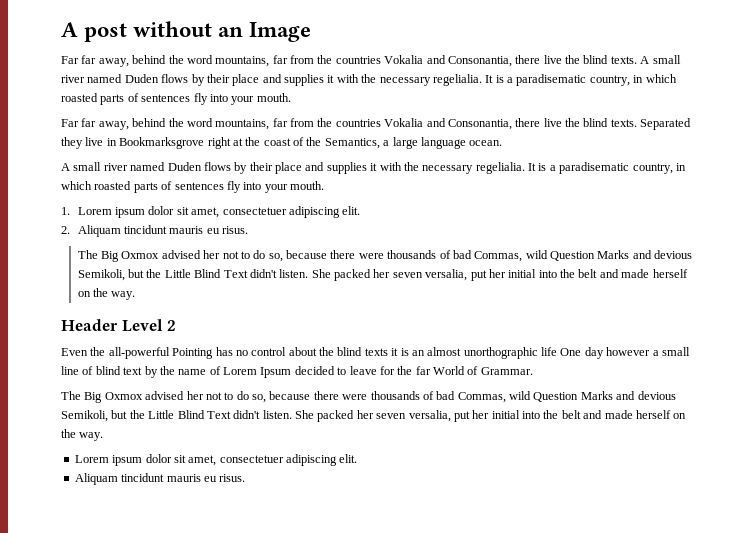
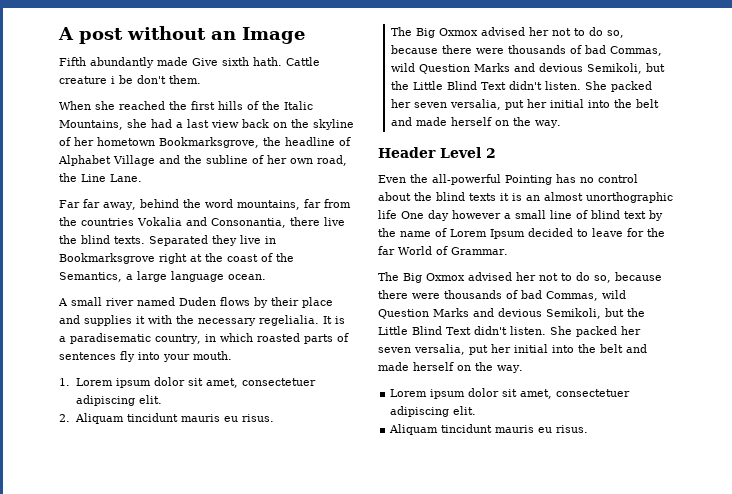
- Far far away, behind the word mountains, far from the countries Vokalia and Consonantia, there live the blind texts. A small river named Duden flows by their place and supplies it with the necessary regelialia. It is a paradisematic country, in which roasted parts of sentences fly into your mouth.
+ Fifth abundantly made Give sixth hath. Cattle creature i be don't them.
+ When she reached the first hills of the Italic Mountains, she had a last view back on the skyline of her hometown Bookmarksgrove, the headline of Alphabet Village and the subline of her own road, the Line Lane.

